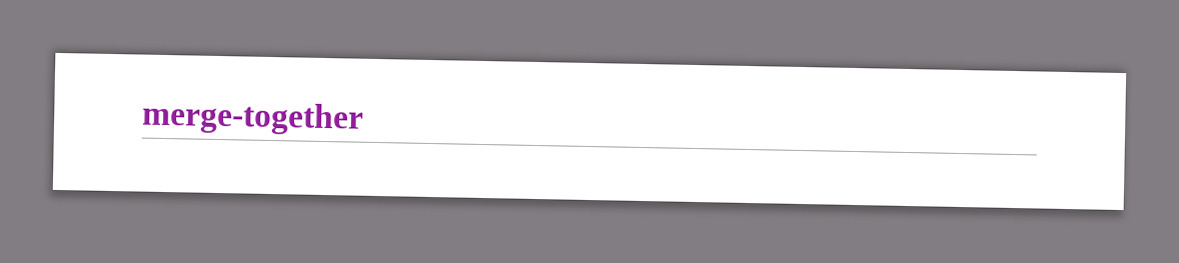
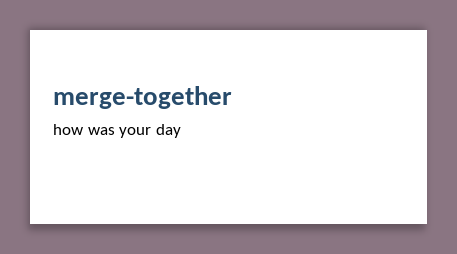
+ how was your day

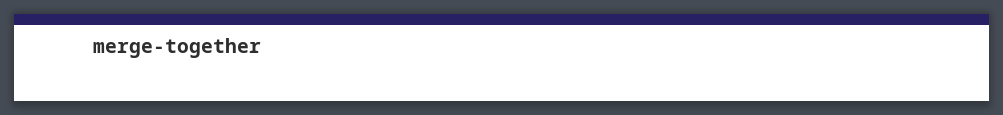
- how was your day

